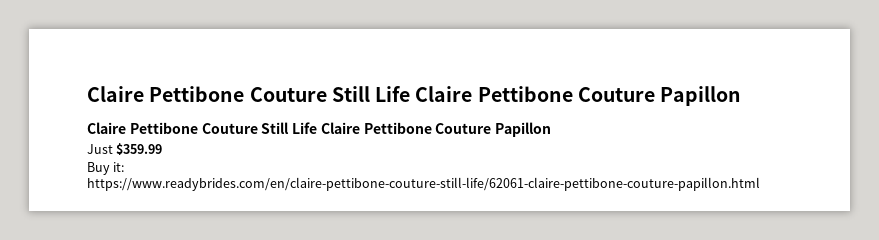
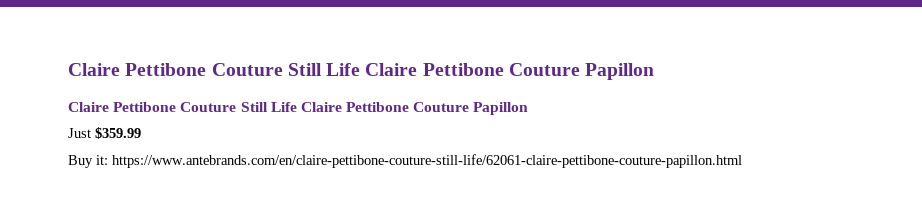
- Buy it: https://www.readybrides.com/en/claire-pettibone-couture-still-life/62061-claire-pettibone-couture-papillon.html
+ Buy it: https://www.antebrands.com/en/claire-pettibone-couture-still-life/62061-claire-pettibone-couture-papillon.html

